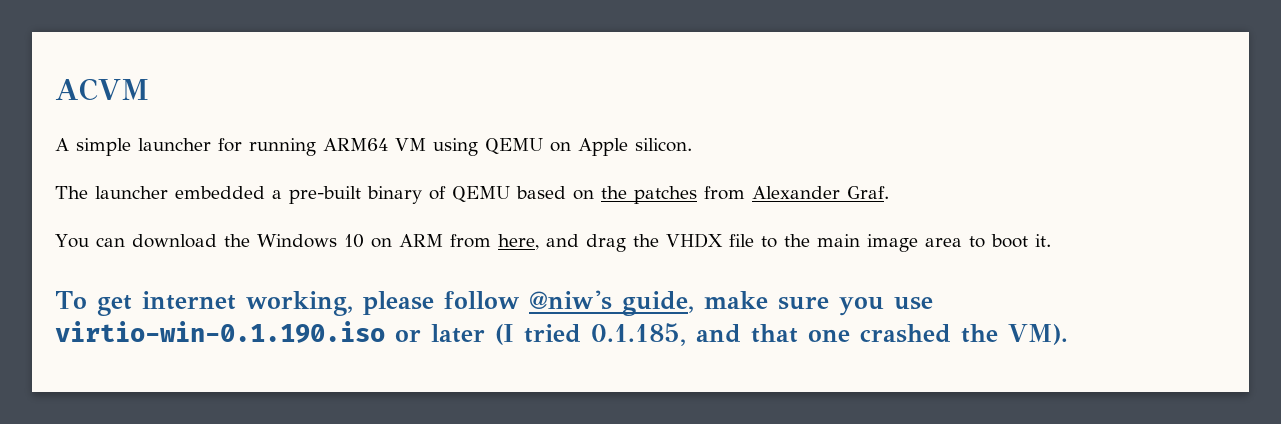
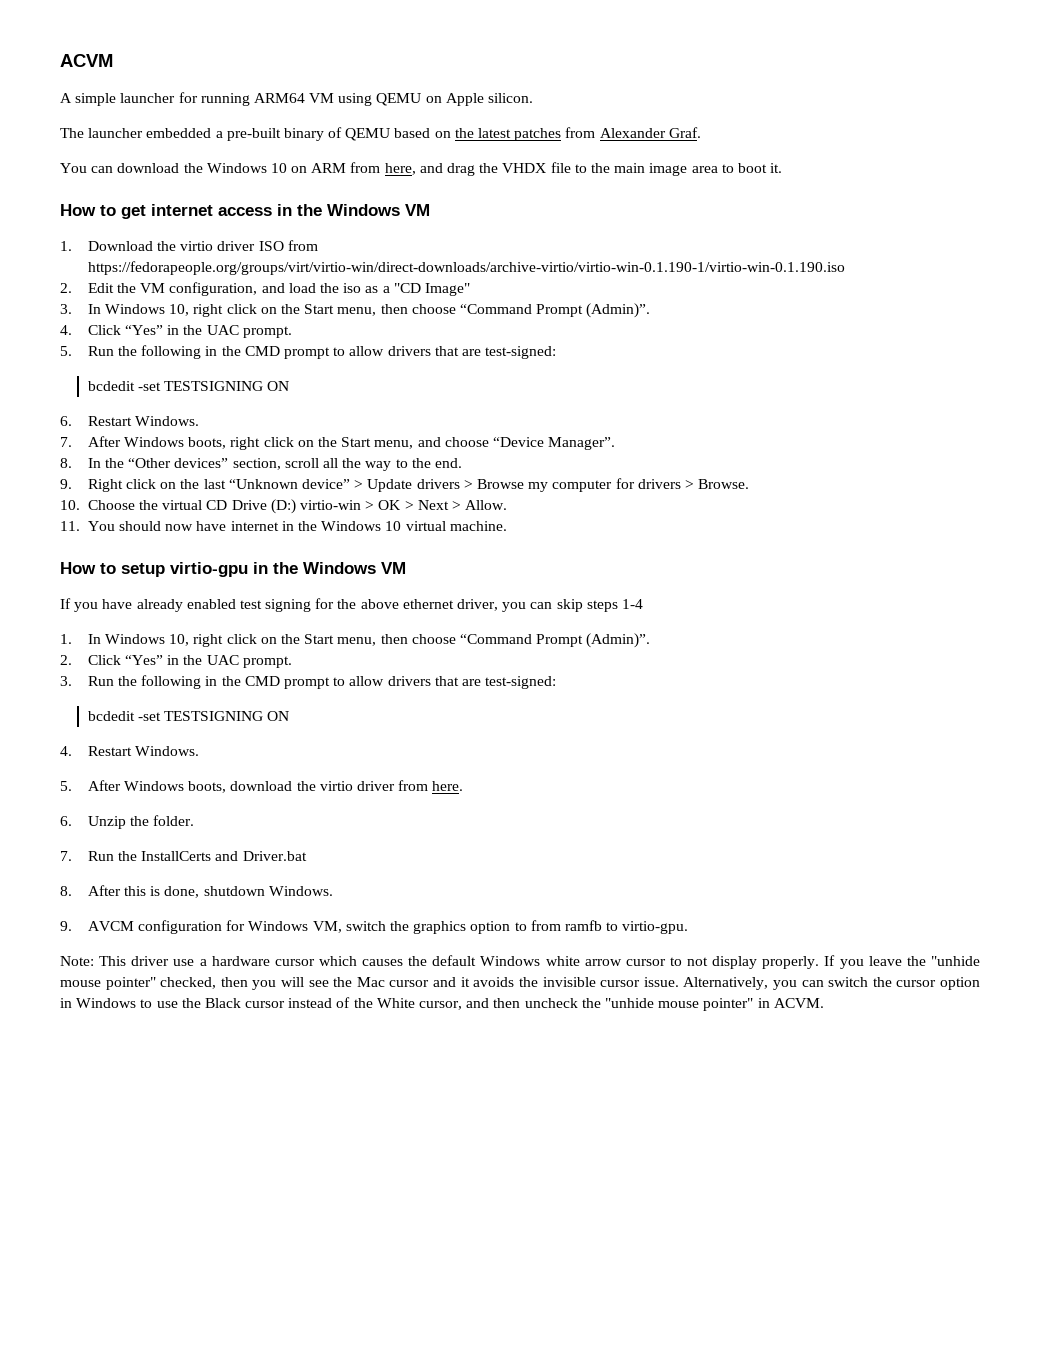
- The launcher embedded a pre-built binary of QEMU based on the patches from Alexander Graf.
+ The launcher embedded a pre-built binary of QEMU based on the latest patches from Alexander Graf.
- To get internet working, please follow @niw's guide, make sure you use virtio-win-0.1.190.iso or later (I tried 0.1.185, and that one crashed the VM).
+ How to get internet access in the Windows VM
+ 1. Download the virtio driver ISO from https://fedorapeople.org/groups/virt/virtio-win/direct-downloads/archive-virtio/virtio-win-0.1.190-1/virtio-win-0.1.190.iso
+ 2. Edit the VM configuration, and load the iso as a "CD Image"
+ 3. In Windows 10, right click on the Start menu, then choose “Command Prompt (Admin)”.
+ 4. Click “Yes” in the UAC prompt.
+ 5. Run the following in the CMD prompt to allow drivers that are test-signed:
+ bcdedit -set TESTSIGNING ON
+ 6. Restart Windows.
+ 7. After Windows boots, right click on the Start menu, and choose “Device Manager”.
+ 8. In the “Other devices” section, scroll all the way to the end.
+ 9. Right click on the last “Unknown device” > Update drivers > Browse my computer for drivers > Browse.
+ 10. Choose the virtual CD Drive (D:) virtio-win > OK > Next > Allow.
+ 11. You should now have internet in the Windows 10 virtual machine.
+ How to setup virtio-gpu in the Windows VM
+ If you have already enabled test signing for the above ethernet driver, you can skip steps 1-4
+ 1. In Windows 10, right click on the Start menu, then choose “Command Prompt (Admin)”.
+ 2. Click “Yes” in the UAC prompt.
+ 3. Run the following in the CMD prompt to allow drivers that are test-signed:
+ bcdedit -set TESTSIGNING ON
+ 4. Restart Windows.
+ 5. After Windows boots, download the virtio driver from here.
+ 6. Unzip the folder.
+ 7. Run the InstallCerts and Driver.bat
+ 8. After this is done, shutdown Windows.
+ 9. AVCM configuration for Windows VM, switch the graphics option to from ramfb to virtio-gpu.
+ Note: This driver use a hardware cursor which causes the default Windows white arrow cursor to not display properly. If you leave the "unhide mouse pointer" checked, then you will see the Mac cursor and it avoids the invisible cursor issue. Alternatively, you can switch the cursor option in Windows to use the Black cursor instead of the White cursor, and then uncheck the "unhide mouse pointer" in ACVM.

